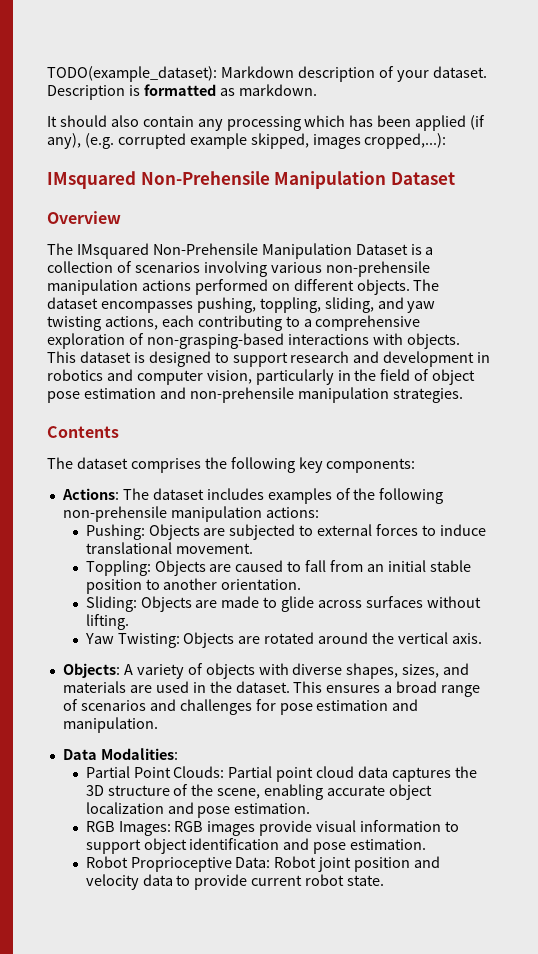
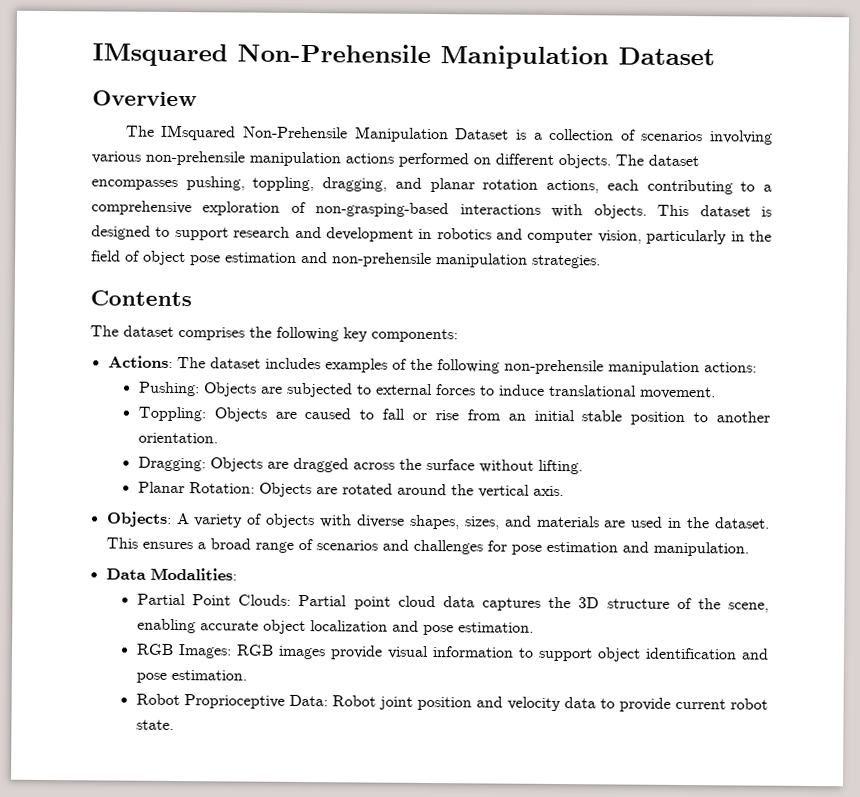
- TODO(example_dataset): Markdown description of your dataset. Description is formatted as markdown.
- It should also contain any processing which has been applied (if any), (e.g. corrupted example skipped, images cropped,...):
- The dataset encompasses pushing, toppling, sliding, and yaw twisting actions, each contributing to a comprehensive exploration of non-grasping-based interactions with objects.
+ The dataset encompasses pushing, toppling, dragging, and planar rotation actions, each contributing to a comprehensive exploration of non-grasping-based interactions with objects.
- Toppling: Objects are caused to fall from an initial stable position to another orientation.
+ Toppling: Objects are caused to fall or rise from an initial stable position to another orientation.
- Sliding: Objects are made to glide across surfaces without lifting.
+ Dragging: Objects are dragged across the surface without lifting.
- Yaw Twisting: Objects are rotated around the vertical axis.
+ Planar Rotation: Objects are rotated around the vertical axis.

